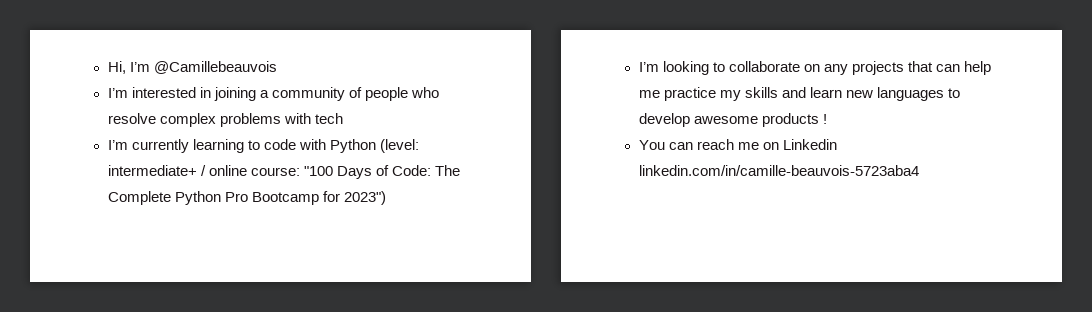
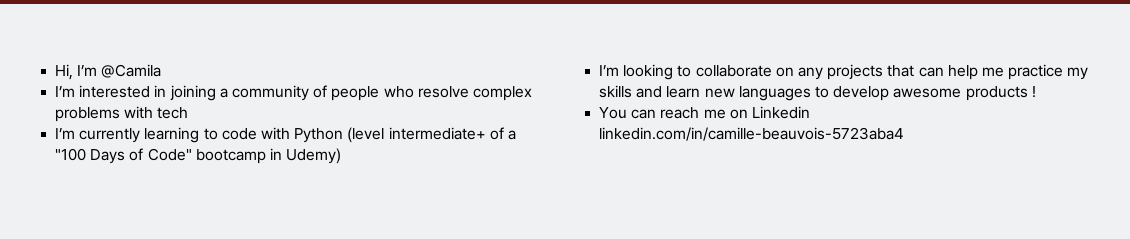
- Hi, I’m @Camillebeauvois
+ Hi, I’m @Camila
- I’m currently learning to code with Python (level: intermediate+ / online course: "100 Days of Code: The Complete Python Pro Bootcamp for 2023")
+ I’m currently learning to code with Python (level intermediate+ of a "100 Days of Code" bootcamp in Udemy)

